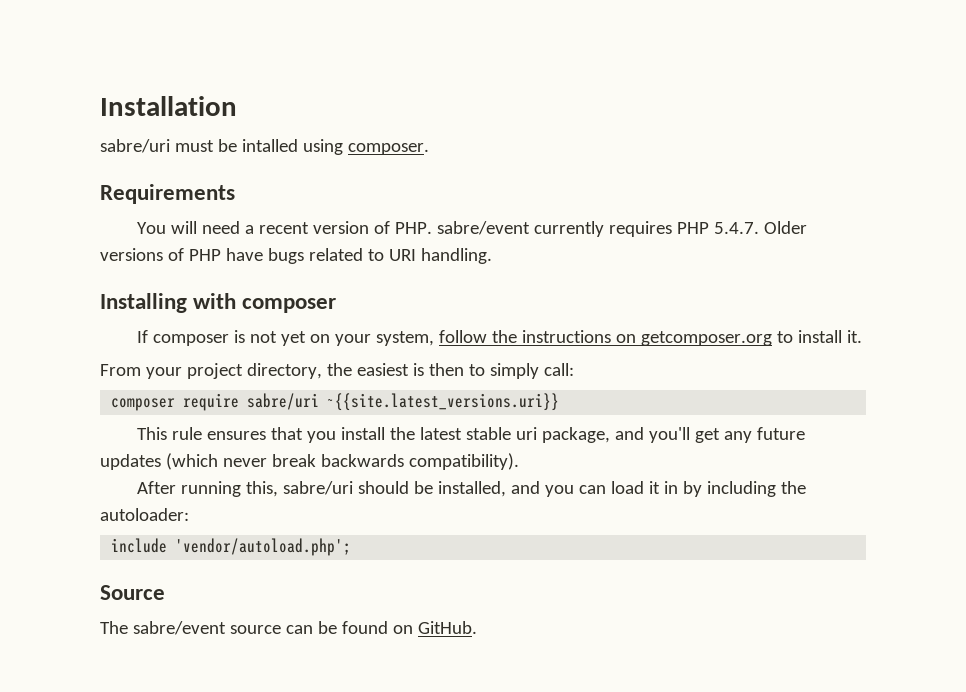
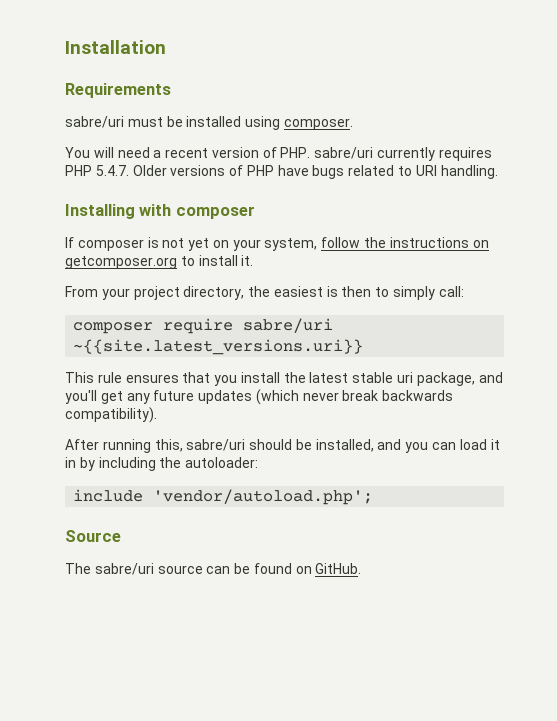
+ Requirements
- sabre/uri must be intalled using composer.
+ sabre/uri must be installed using composer.
- Requirements
- You will need a recent version of PHP. sabre/event currently requires PHP 5.4.7. Older versions of PHP have bugs related to URI handling.
+ You will need a recent version of PHP. sabre/uri currently requires PHP 5.4.7. Older versions of PHP have bugs related to URI handling.
- The sabre/event source can be found on GitHub.
+ The sabre/uri source can be found on GitHub.

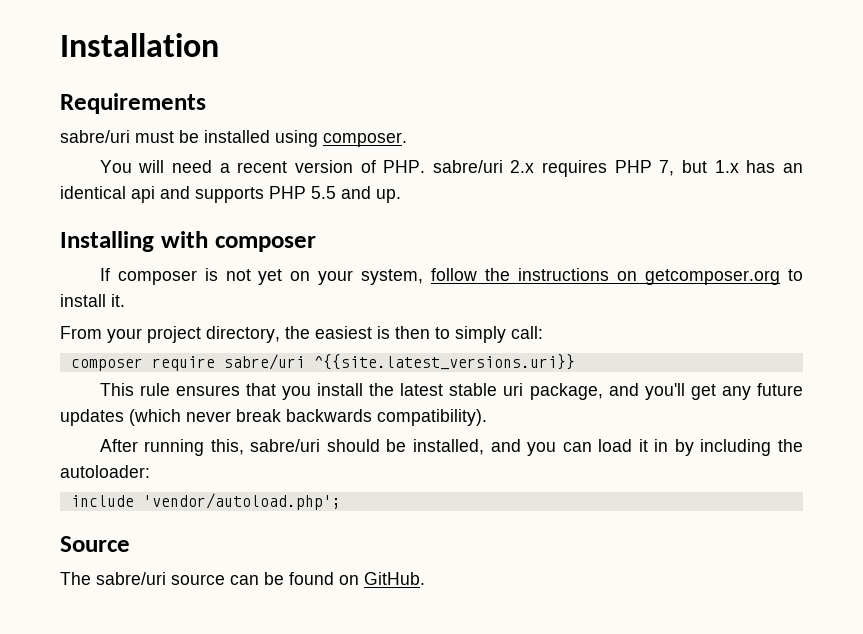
- You will need a recent version of PHP. sabre/uri currently requires PHP 5.4.7. Older versions of PHP have bugs related to URI handling.
+ You will need a recent version of PHP. sabre/uri 2.x requires PHP 7, but 1.x has an identical api and supports PHP 5.5 and up.
- composer require sabre/uri ~{{site.latest_versions.uri}}
+ composer require sabre/uri ^{{site.latest_versions.uri}}

